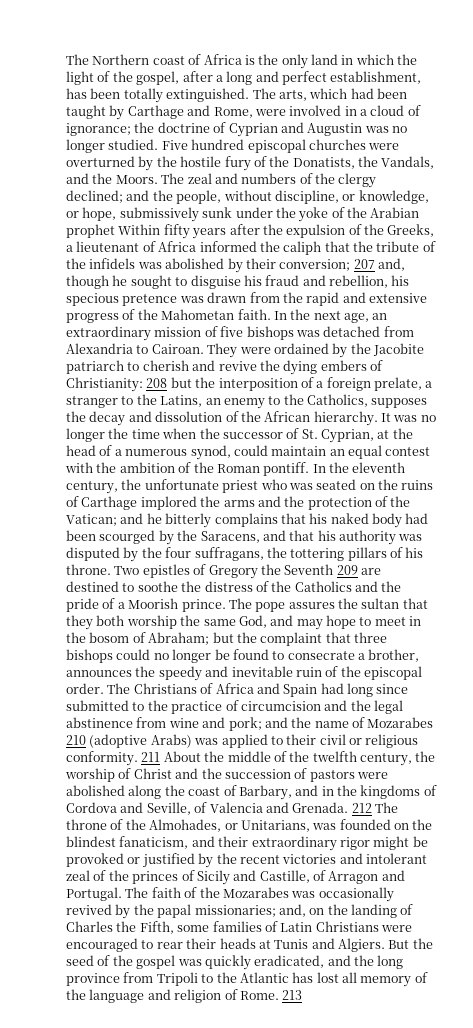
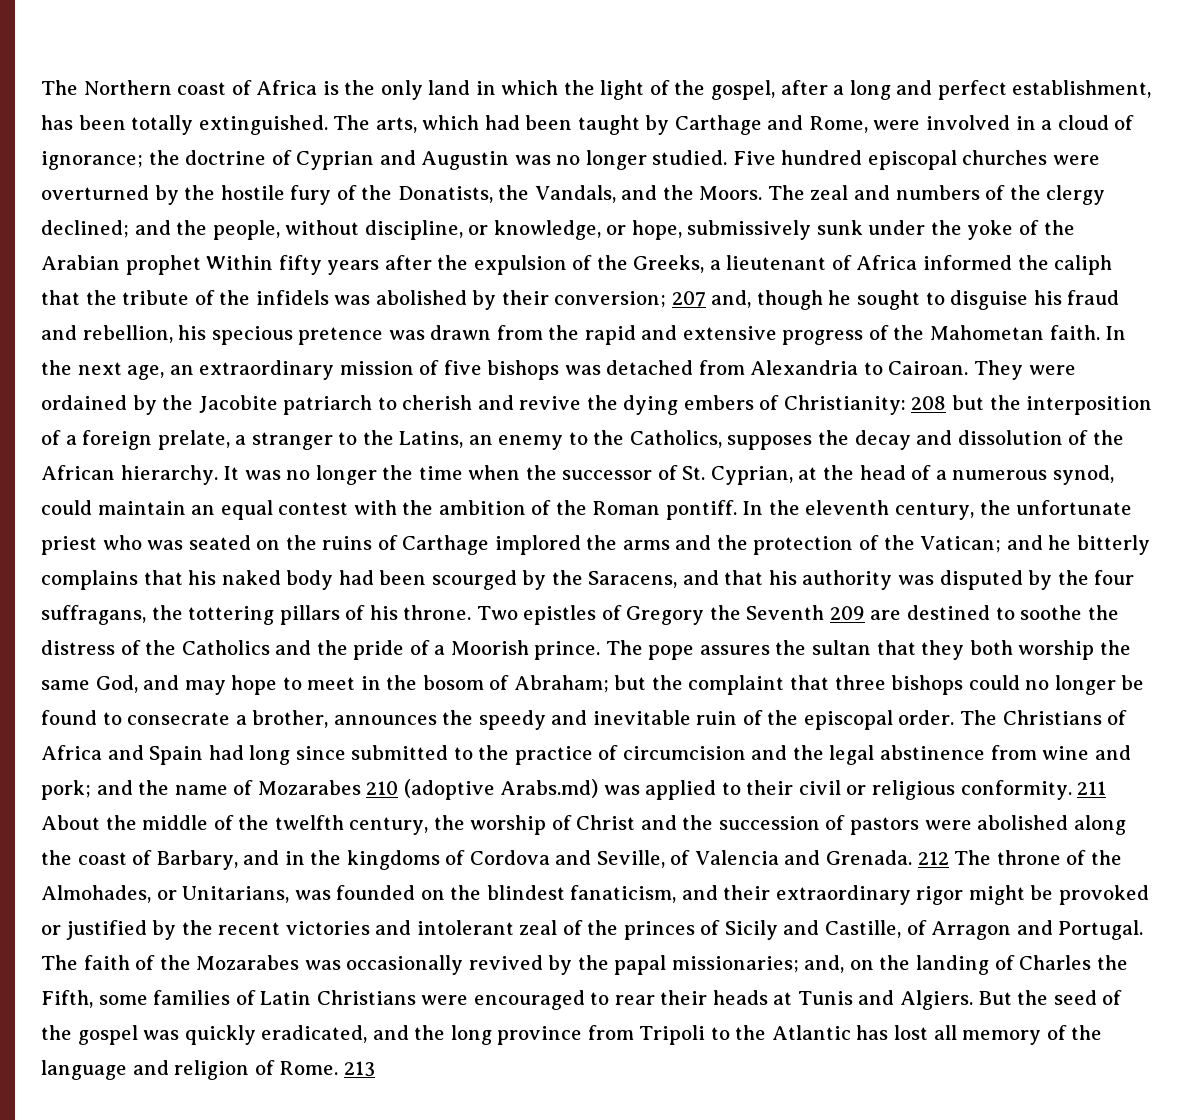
- The Christians of Africa and Spain had long since submitted to the practice of circumcision and the legal abstinence from wine and pork; and the name of Mozarabes 210 (adoptive Arabs) was applied to their civil or religious conformity.
+ The Christians of Africa and Spain had long since submitted to the practice of circumcision and the legal abstinence from wine and pork; and the name of Mozarabes 210 (adoptive Arabs.md) was applied to their civil or religious conformity.

